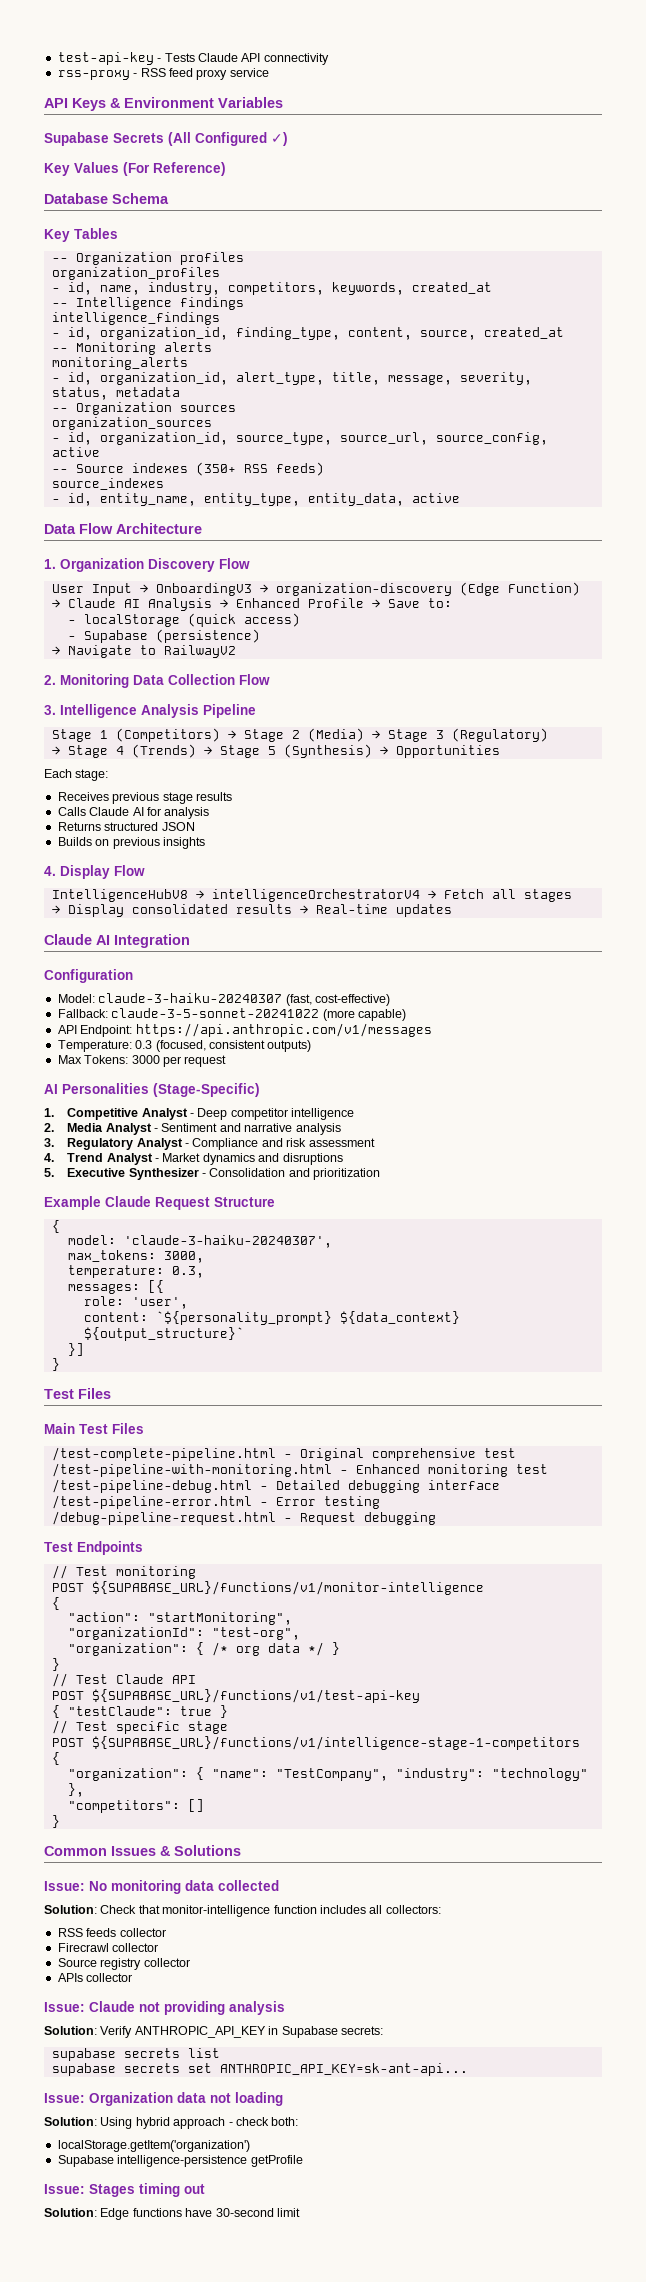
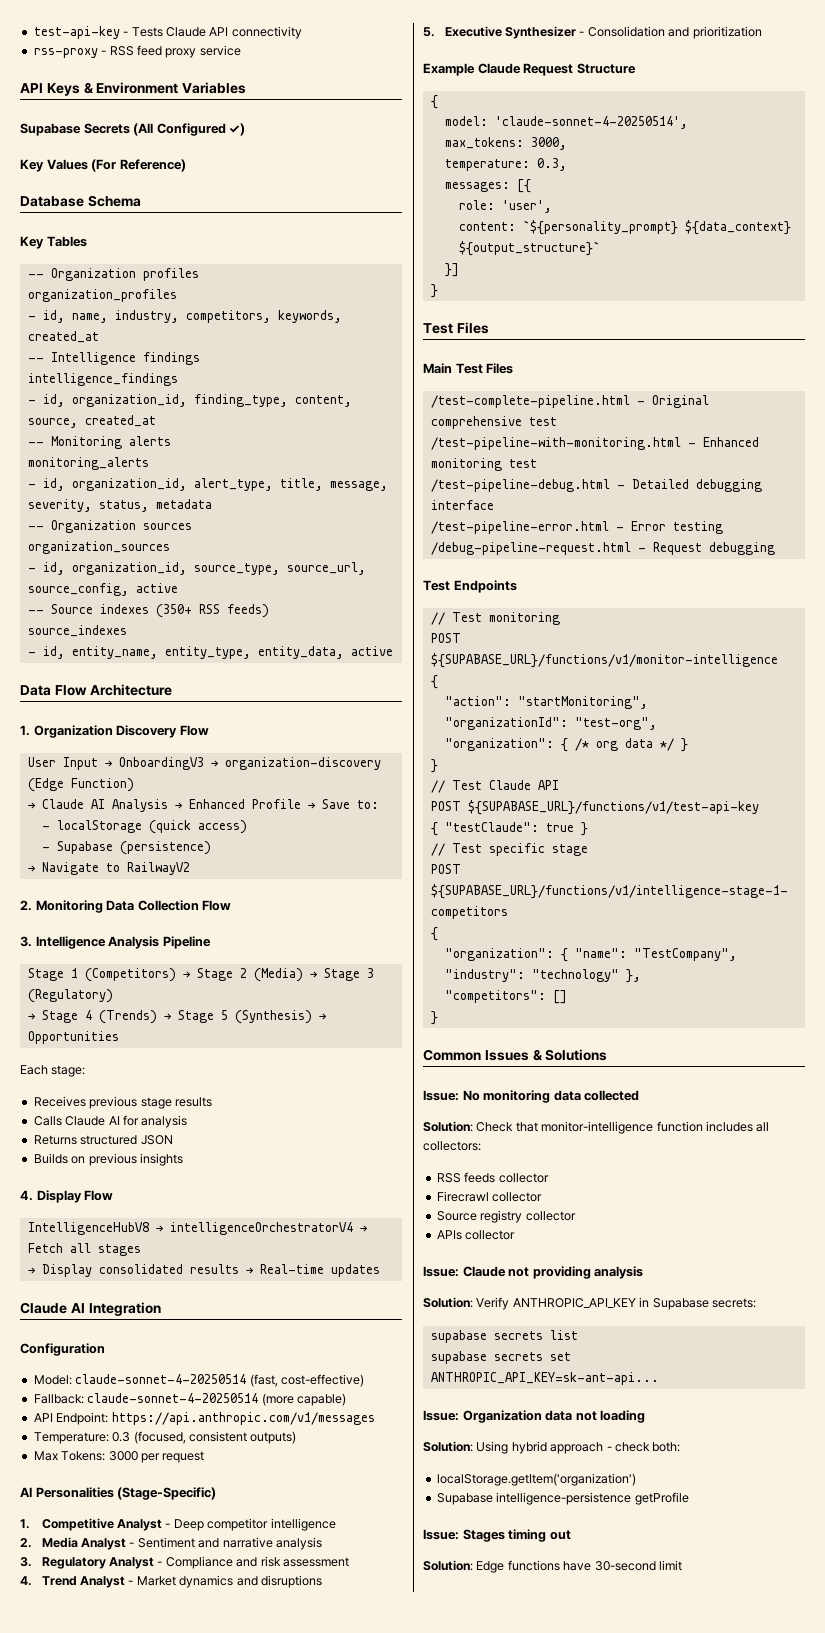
- Model: claude-3-haiku-20240307 (fast, cost-effective)
+ Model: claude-sonnet-4-20250514 (fast, cost-effective)
- Fallback: claude-3-5-sonnet-20241022 (more capable)
+ Fallback: claude-sonnet-4-20250514 (more capable)
- model: 'claude-3-haiku-20240307',
+ model: 'claude-sonnet-4-20250514',

